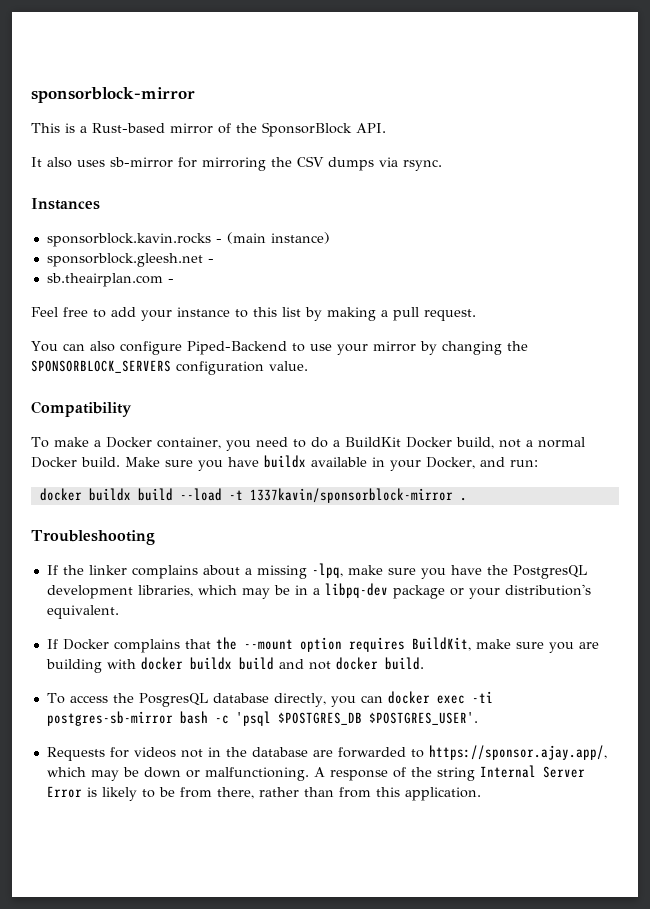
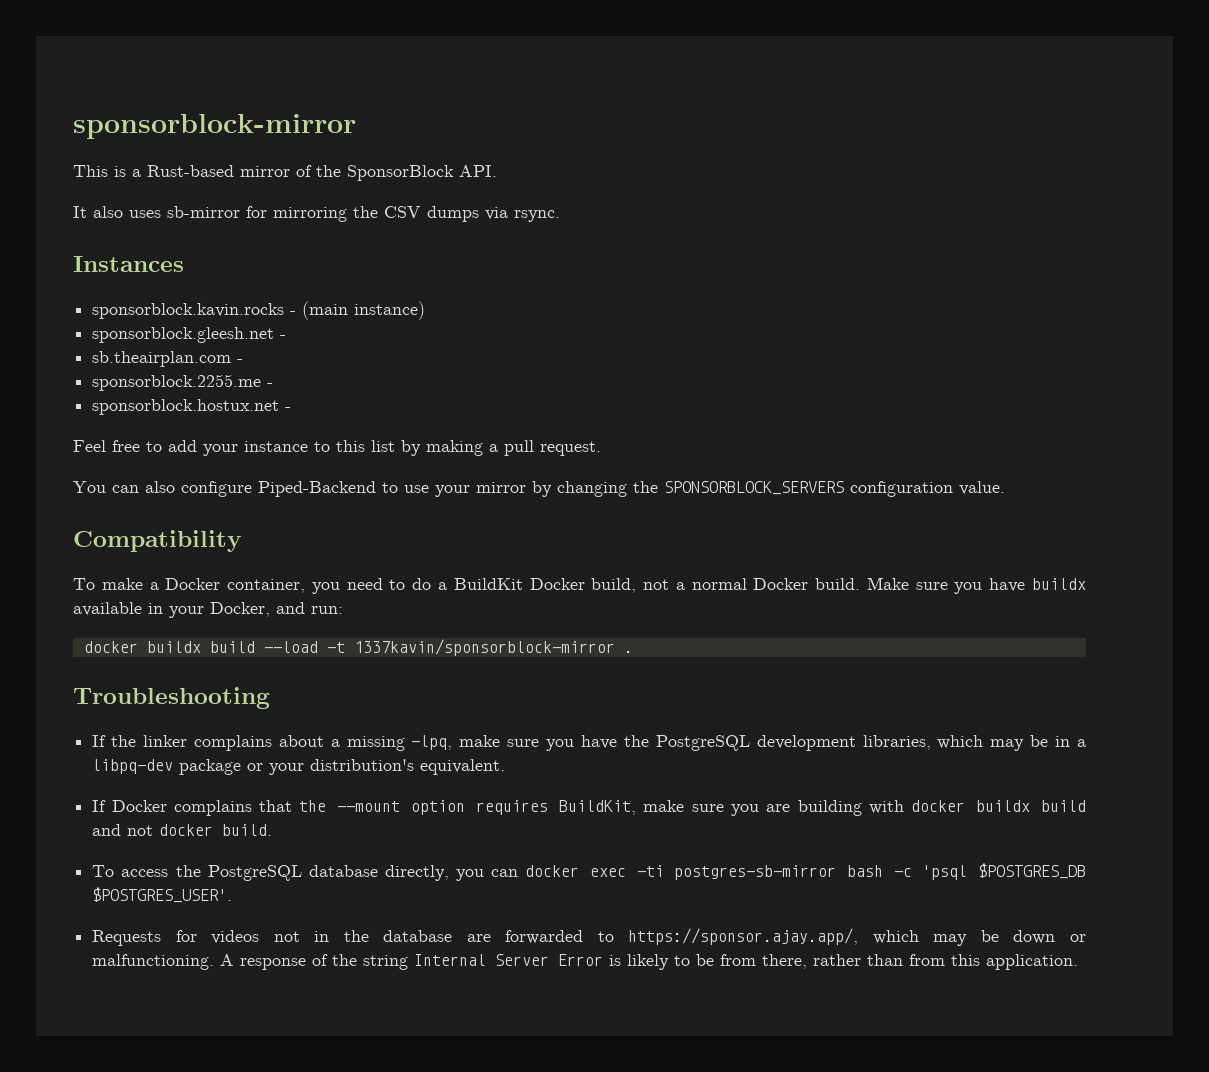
+ sponsorblock.2255.me -
+ sponsorblock.hostux.net -
- If the linker complains about a missing -lpq, make sure you have the PostgresQL development libraries, which may be in a libpq-dev package or your distribution's equivalent.
+ If the linker complains about a missing -lpq, make sure you have the PostgreSQL development libraries, which may be in a libpq-dev package or your distribution's equivalent.
- To access the PosgresQL database directly, you can docker exec -ti postgres-sb-mirror bash -c 'psql $POSTGRES_DB $POSTGRES_USER'.
+ To access the PostgreSQL database directly, you can docker exec -ti postgres-sb-mirror bash -c 'psql $POSTGRES_DB $POSTGRES_USER'.

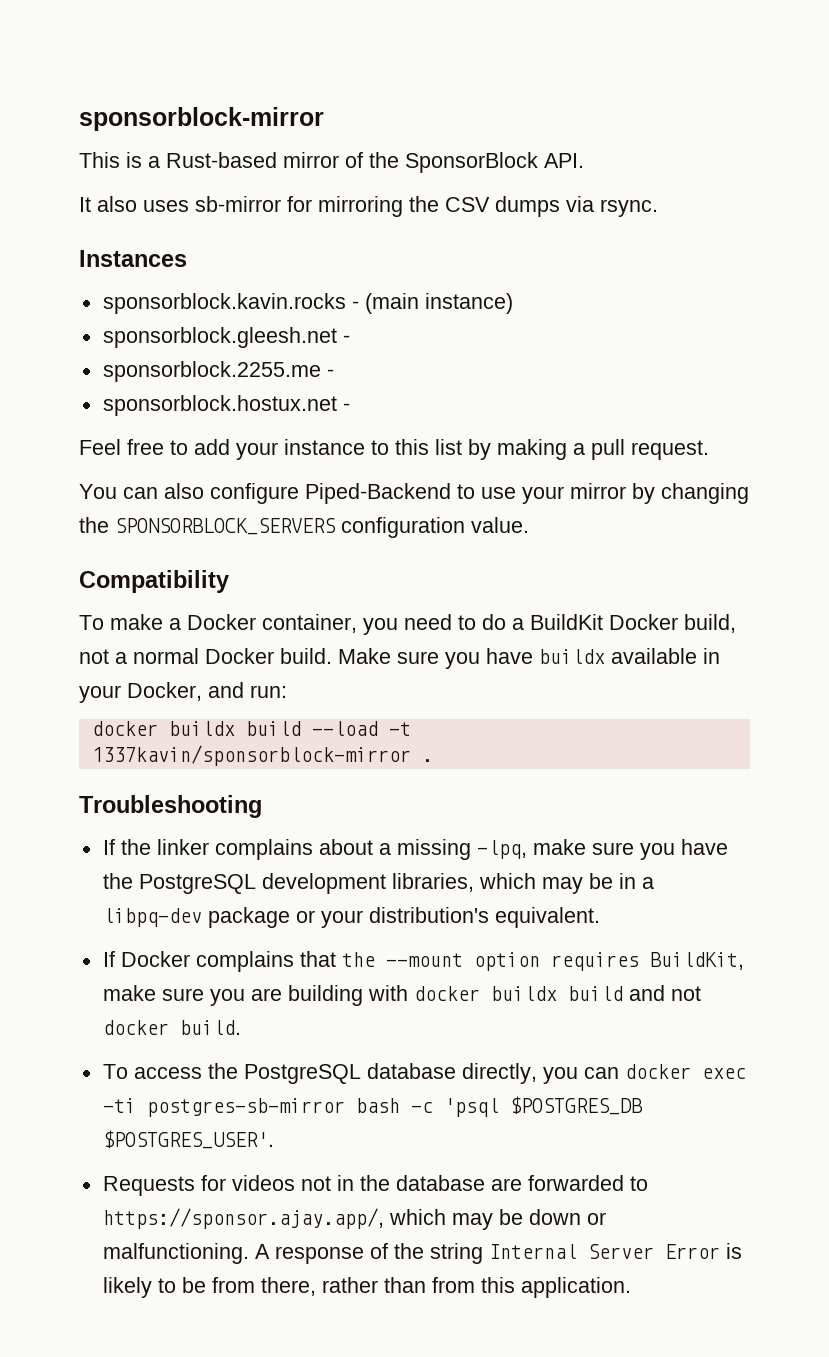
- sb.theairplan.com -

